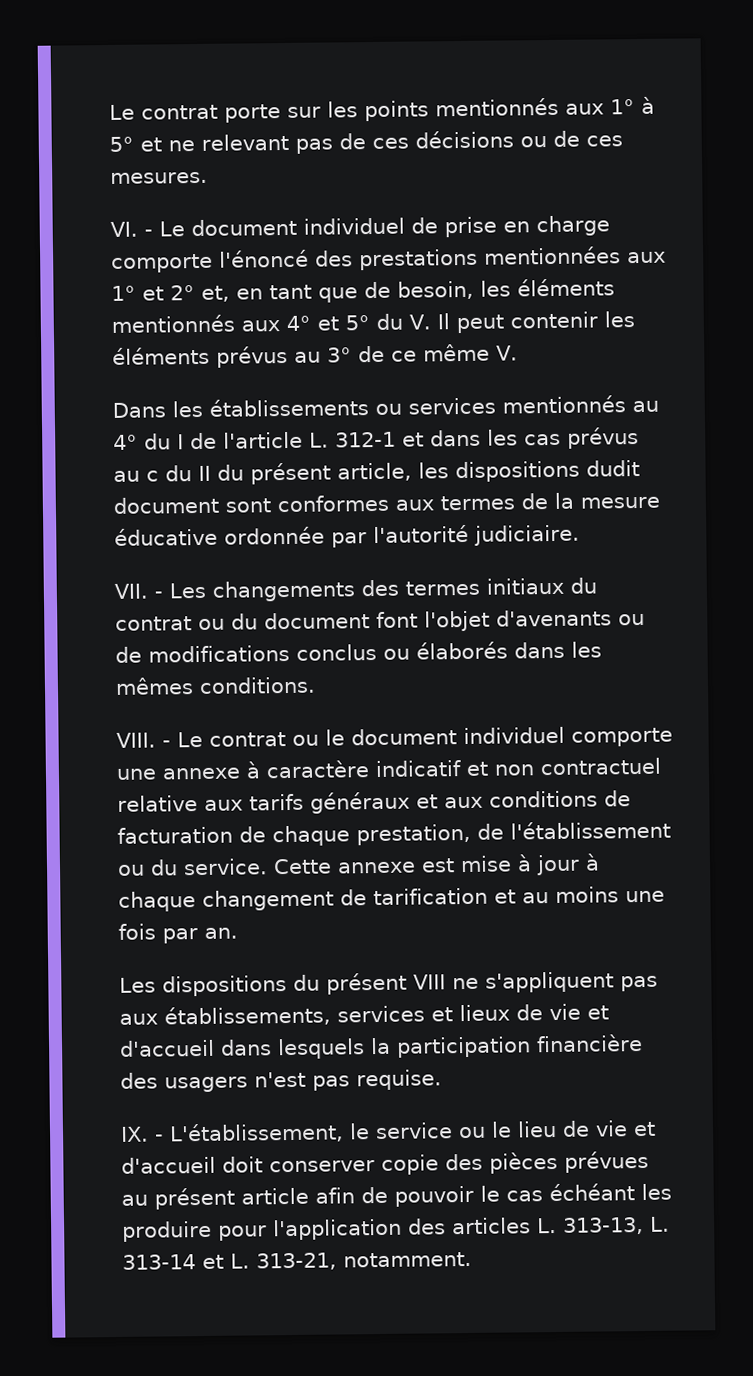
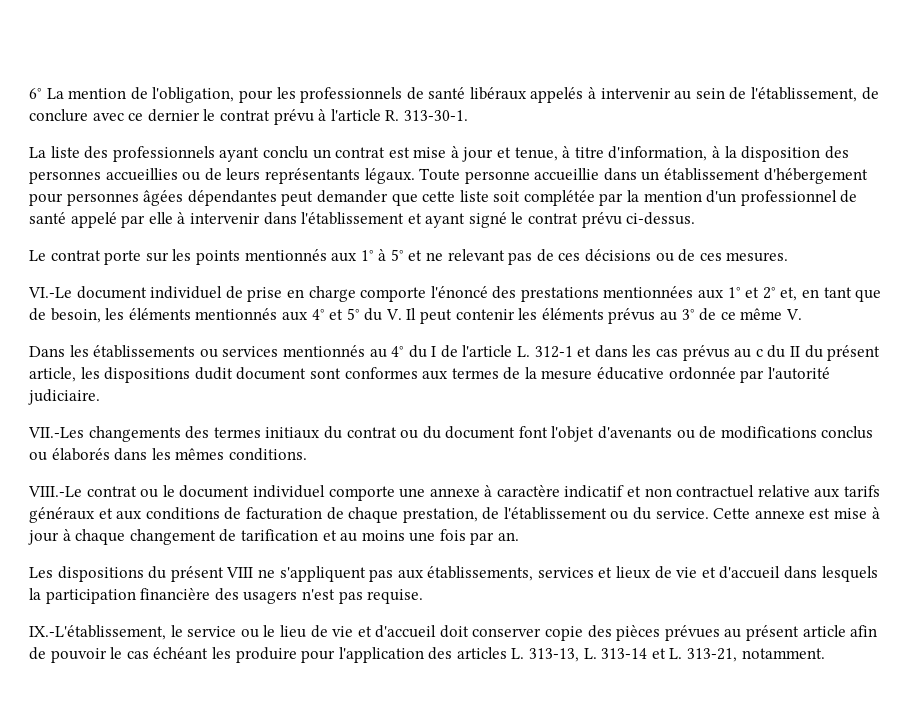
+ 6° La mention de l'obligation, pour les professionnels de santé libéraux appelés à intervenir au sein de l'établissement, de conclure avec ce dernier le contrat prévu à l'article R. 313-30-1.
+ La liste des professionnels ayant conclu un contrat est mise à jour et tenue, à titre d'information, à la disposition des personnes accueillies ou de leurs représentants légaux. Toute personne accueillie dans un établissement d'hébergement pour personnes âgées dépendantes peut demander que cette liste soit complétée par la mention d'un professionnel de santé appelé par elle à intervenir dans l'établissement et ayant signé le contrat prévu ci-dessus.
- VI. - Le document individuel de prise en charge comporte l'énoncé des prestations mentionnées aux 1° et 2° et, en tant que de besoin, les éléments mentionnés aux 4° et 5° du V. Il peut contenir les éléments prévus au 3° de ce même V.
+ VI.-Le document individuel de prise en charge comporte l'énoncé des prestations mentionnées aux 1° et 2° et, en tant que de besoin, les éléments mentionnés aux 4° et 5° du V. Il peut contenir les éléments prévus au 3° de ce même V.
- VII. - Les changements des termes initiaux du contrat ou du document font l'objet d'avenants ou de modifications conclus ou élaborés dans les mêmes conditions.
+ VII.-Les changements des termes initiaux du contrat ou du document font l'objet d'avenants ou de modifications conclus ou élaborés dans les mêmes conditions.
- VIII. - Le contrat ou le document individuel comporte une annexe à caractère indicatif et non contractuel relative aux tarifs généraux et aux conditions de facturation de chaque prestation, de l'établissement ou du service.
+ VIII.-Le contrat ou le document individuel comporte une annexe à caractère indicatif et non contractuel relative aux tarifs généraux et aux conditions de facturation de chaque prestation, de l'établissement ou du service.
- IX. - L'établissement, le service ou le lieu de vie et d'accueil doit conserver copie des pièces prévues au présent article afin de pouvoir le cas échéant les produire pour l'application des articles L. 313-13, L. 313-14 et L. 313-21, notamment.
+ IX.-L'établissement, le service ou le lieu de vie et d'accueil doit conserver copie des pièces prévues au présent article afin de pouvoir le cas échéant les produire pour l'application des articles L. 313-13, L. 313-14 et L. 313-21, notamment.

